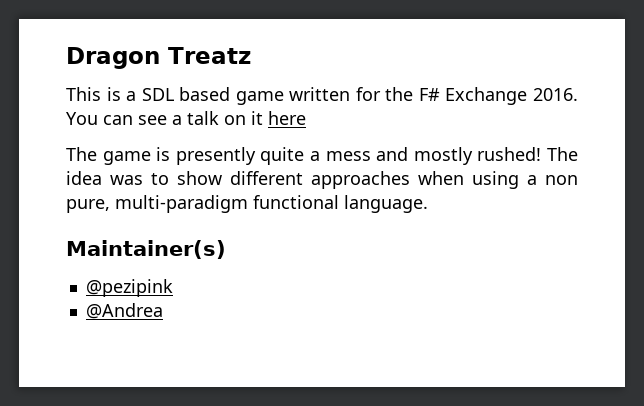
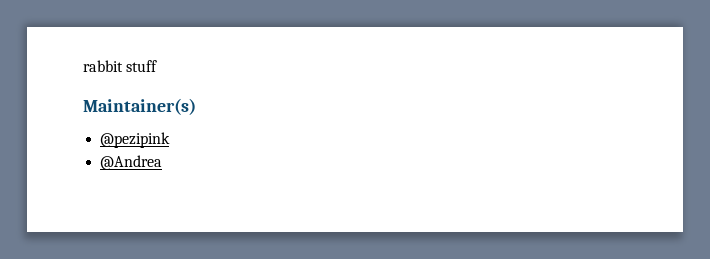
- Dragon Treatz
- This is a SDL based game written for the F# Exchange 2016. You can see a talk on it here
- The game is presently quite a mess and mostly rushed! The idea was to show different approaches when using a non pure, multi-paradigm functional language.
+ rabbit stuff

